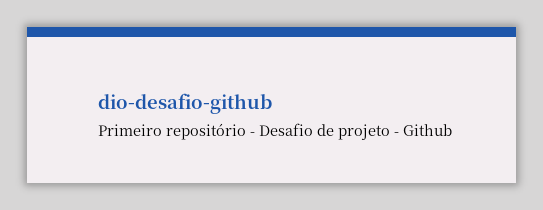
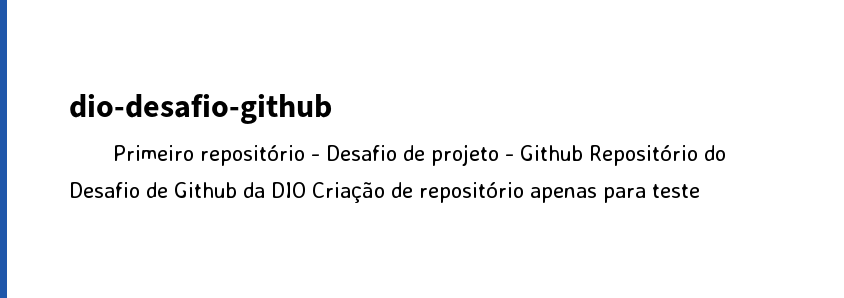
- Primeiro repositório - Desafio de projeto - Github
+ Primeiro repositório - Desafio de projeto - Github Repositório do Desafio de Github da DIO Criação de repositório apenas para teste

